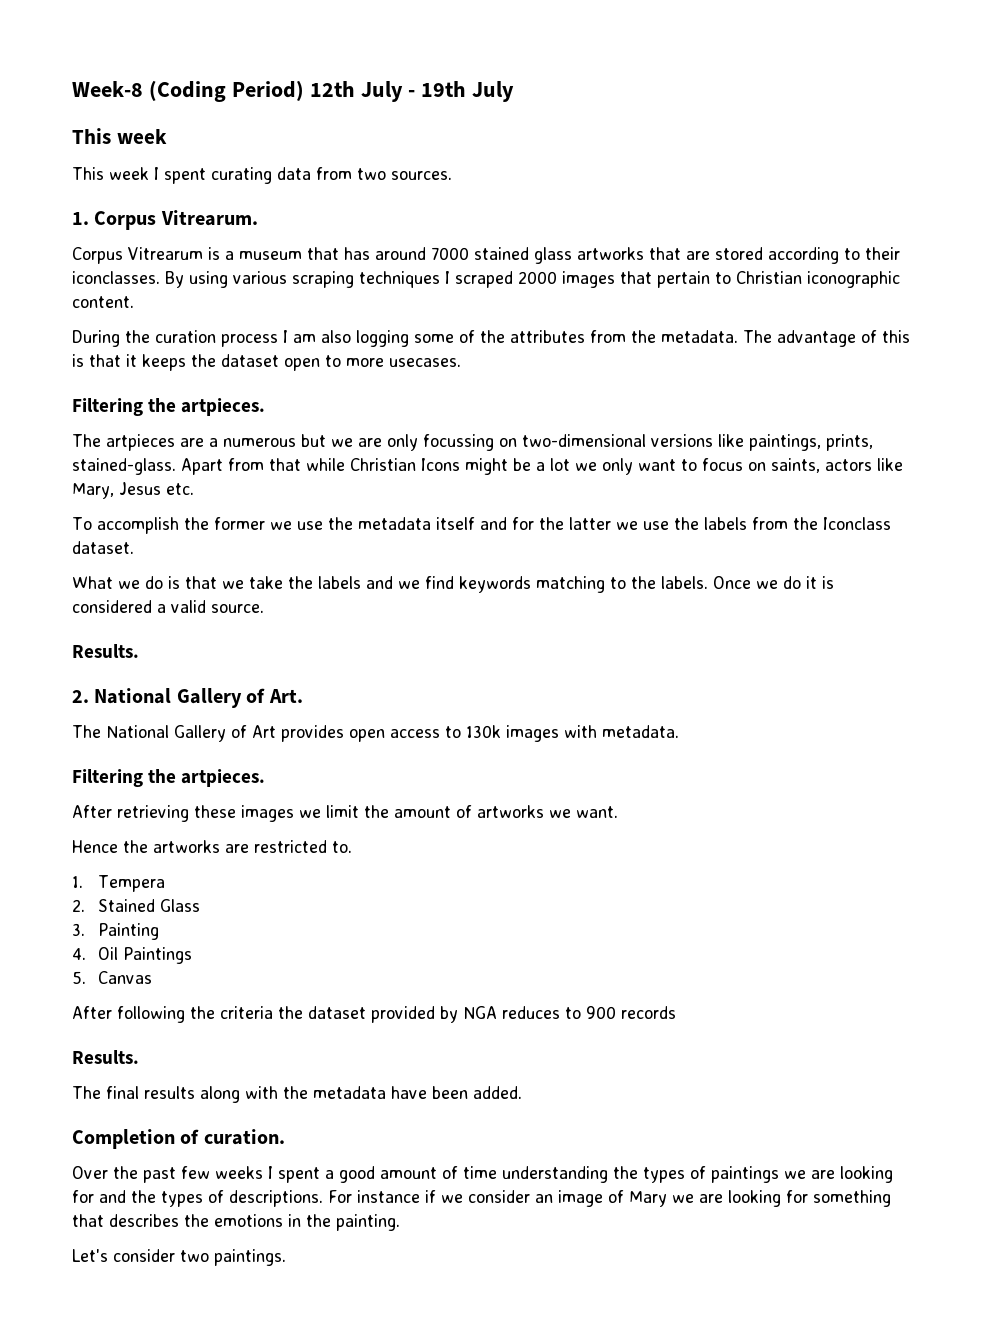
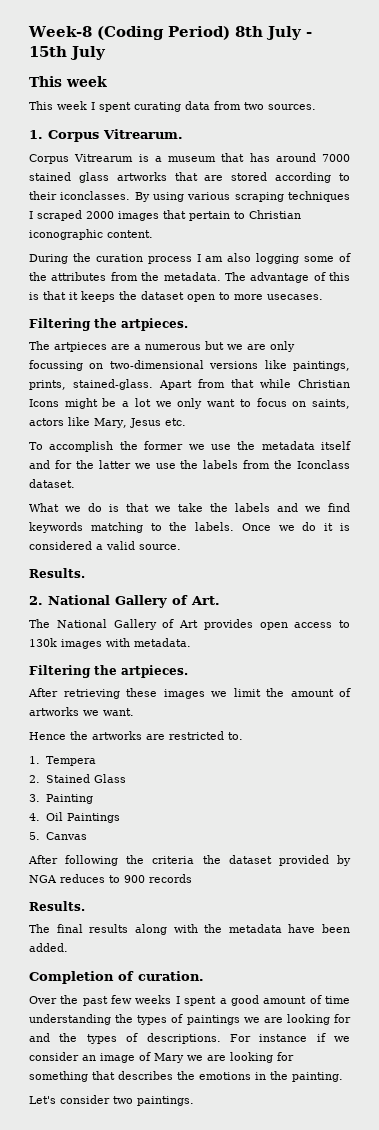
- Week-8 (Coding Period) 12th July - 19th July
+ Week-8 (Coding Period) 8th July - 15th July

